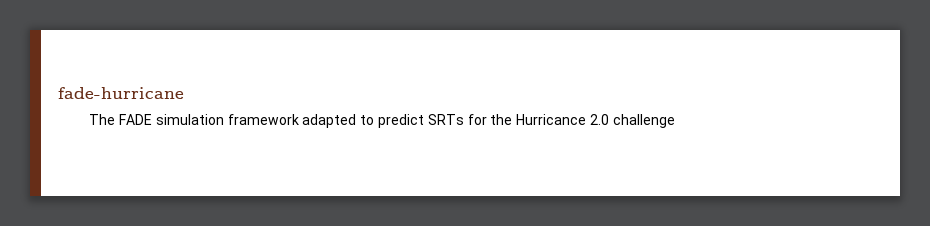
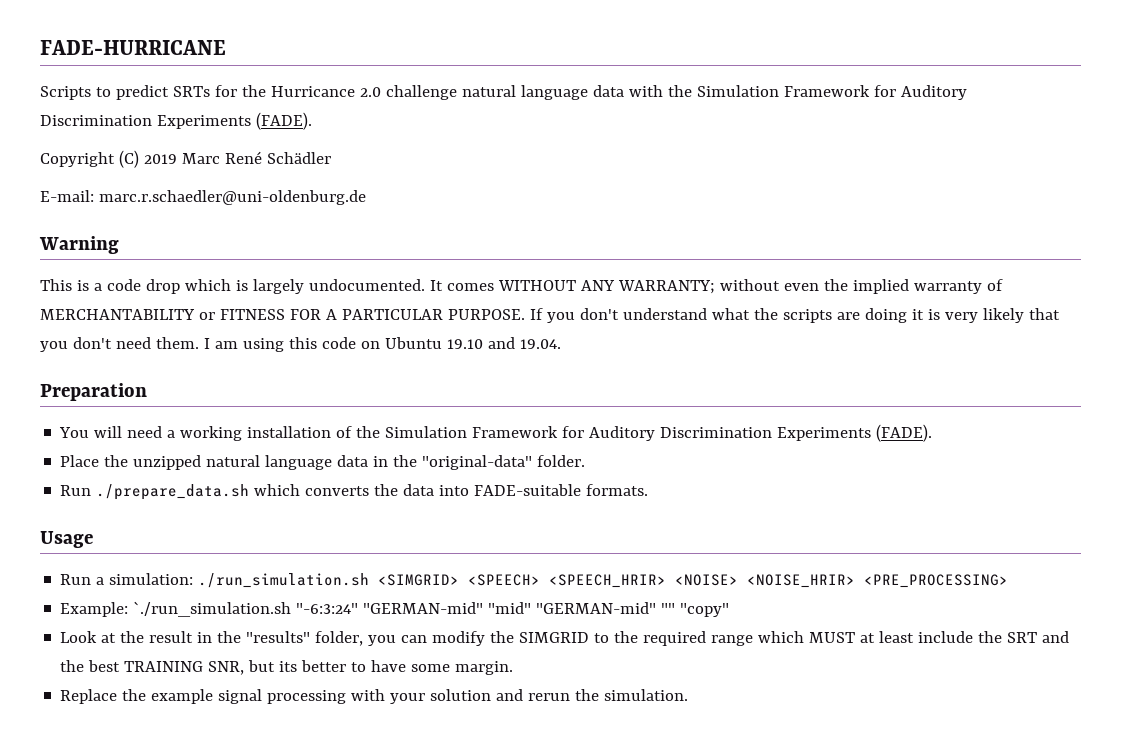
- fade-hurricane
- The FADE simulation framework adapted to predict SRTs for the Hurricance 2.0 challenge
+ FADE-HURRICANE
+ Scripts to predict SRTs for the Hurricance 2.0 challenge natural language data with the Simulation Framework for Auditory Discrimination Experiments (FADE).
+ Copyright (C) 2019 Marc René Schädler
+ E-mail: marc.r.schaedler@uni-oldenburg.de
+ Warning
+ This is a code drop which is largely undocumented. It comes WITHOUT ANY WARRANTY; without even the implied warranty of MERCHANTABILITY or FITNESS FOR A PARTICULAR PURPOSE. If you don't understand what the scripts are doing it is very likely that you don't need them. I am using this code on Ubuntu 19.10 and 19.04.
+ Preparation
+ You will need a working installation of the Simulation Framework for Auditory Discrimination Experiments (FADE).
+ Place the unzipped natural language data in the "original-data" folder.
+ Run ./prepare_data.sh which converts the data into FADE-suitable formats.
+ Usage
+ Run a simulation: ./run_simulation.sh <SIMGRID> <SPEECH> <SPEECH_HRIR> <NOISE> <NOISE_HRIR> <PRE_PROCESSING>
+ Example: `./run_simulation.sh "-6:3:24" "GERMAN-mid" "mid" "GERMAN-mid" "" "copy"
+ Look at the result in the "results" folder, you can modify the SIMGRID to the required range which MUST at least include the SRT and the best TRAINING SNR, but its better to have some margin.
+ Replace the example signal processing with your solution and rerun the simulation.

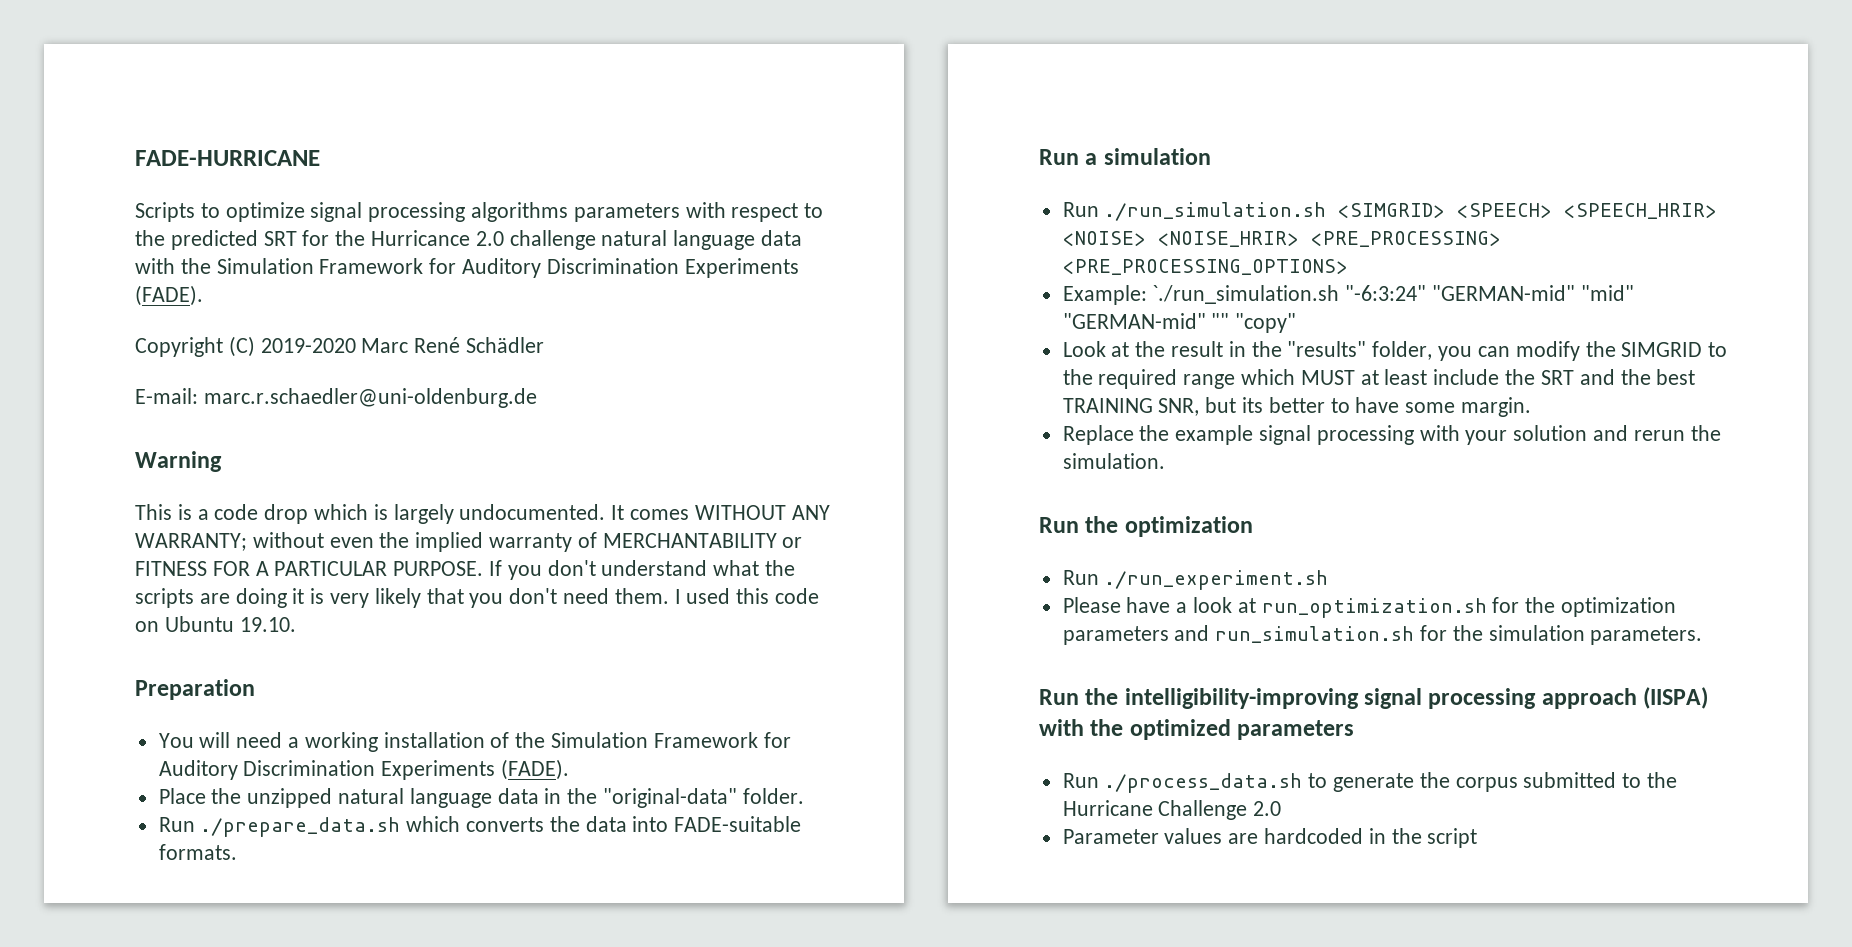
- Scripts to predict SRTs for the Hurricance 2.0 challenge natural language data with the Simulation Framework for Auditory Discrimination Experiments (FADE).
+ Scripts to optimize signal processing algorithms parameters with respect to the predicted SRT for the Hurricance 2.0 challenge natural language data with the Simulation Framework for Auditory Discrimination Experiments (FADE).
- Copyright (C) 2019 Marc René Schädler
+ Copyright (C) 2019-2020 Marc René Schädler
- I am using this code on Ubuntu 19.10 and 19.04.
+ I used this code on Ubuntu 19.10.
- Usage
- Run a simulation: ./run_simulation.sh <SIMGRID> <SPEECH> <SPEECH_HRIR> <NOISE> <NOISE_HRIR> <PRE_PROCESSING>
+ Run a simulation
+ Run ./run_simulation.sh <SIMGRID> <SPEECH> <SPEECH_HRIR> <NOISE> <NOISE_HRIR> <PRE_PROCESSING> <PRE_PROCESSING_OPTIONS>
+ Run the optimization
+ Run ./run_experiment.sh
+ Please have a look at run_optimization.sh for the optimization parameters and run_simulation.sh for the simulation parameters.
+ Run the intelligibility-improving signal processing approach (IISPA) with the optimized parameters
+ Run ./process_data.sh to generate the corpus submitted to the Hurricane Challenge 2.0
+ Parameter values are hardcoded in the script

